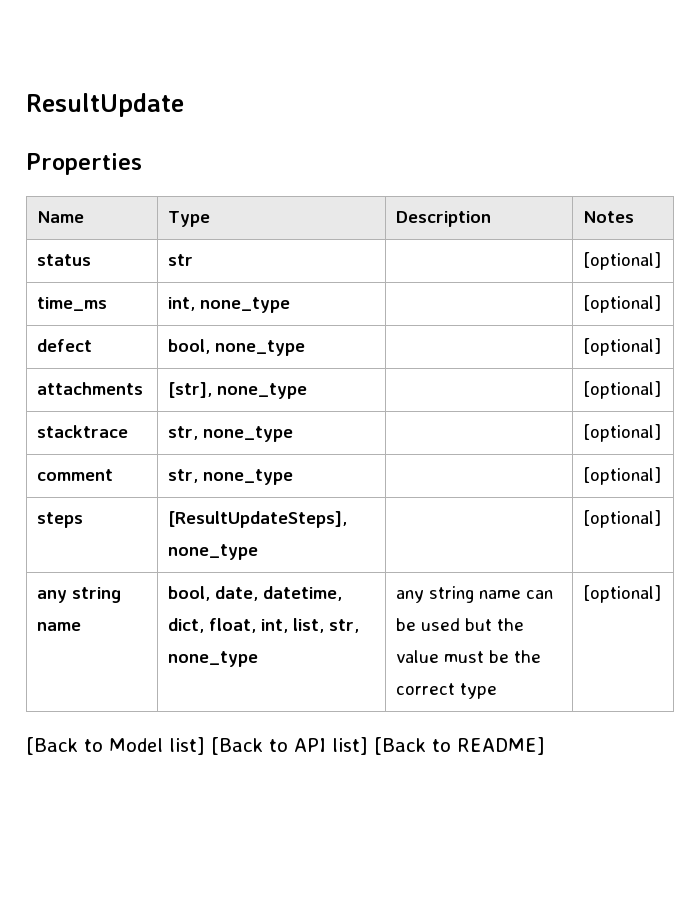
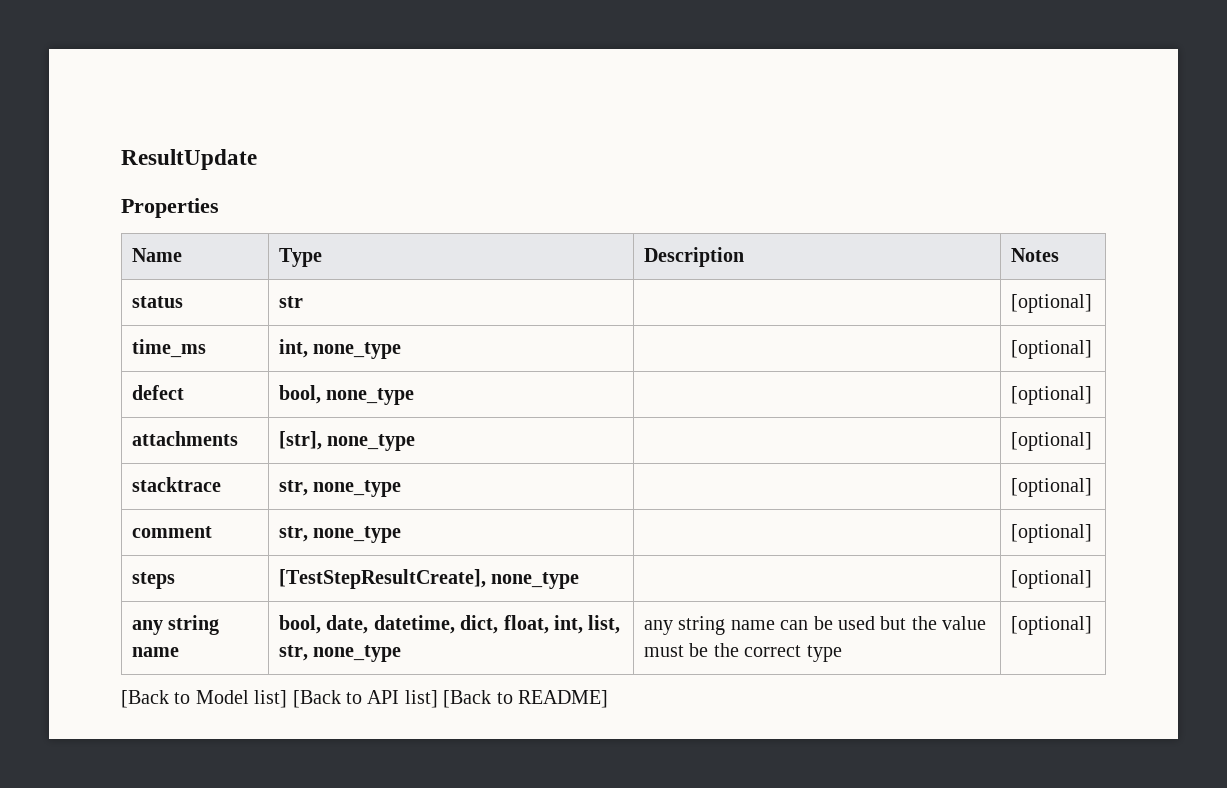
- steps | [ResultUpdateSteps], none_type | | [optional]
+ steps | [TestStepResultCreate], none_type | | [optional]

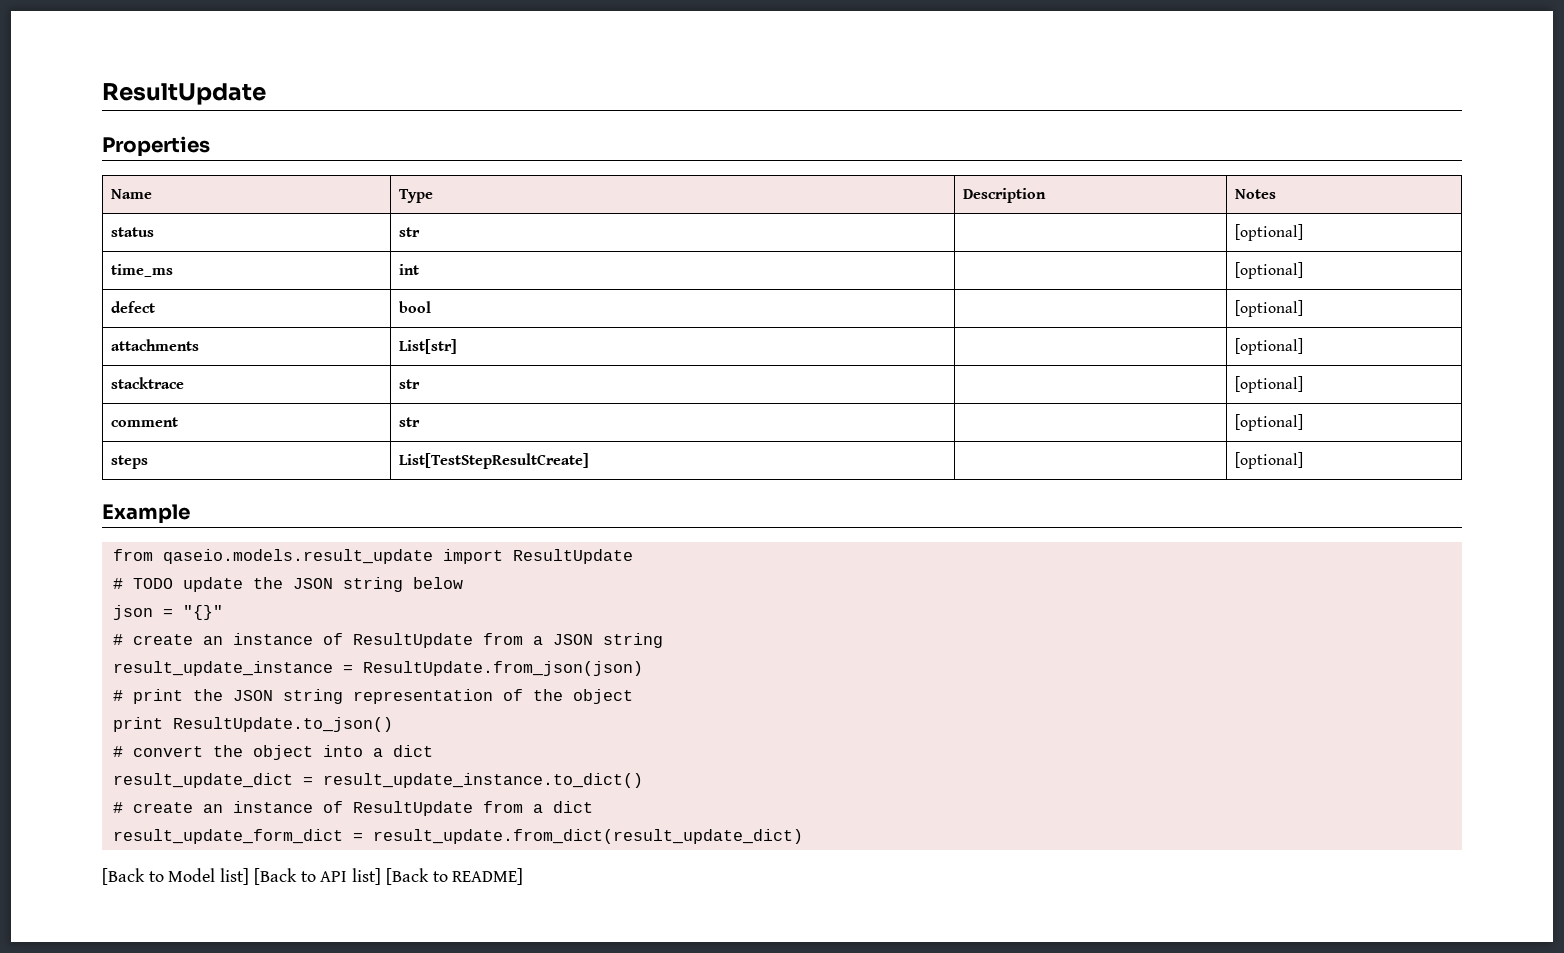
- time_ms | int, none_type | | [optional]
+ time_ms | int | | [optional]
- defect | bool, none_type | | [optional]
+ defect | bool | | [optional]
- attachments | [str], none_type | | [optional]
+ attachments | List[str] | | [optional]
- stacktrace | str, none_type | | [optional]
+ stacktrace | str | | [optional]
- comment | str, none_type | | [optional]
+ comment | str | | [optional]
- steps | [TestStepResultCreate], none_type | | [optional]
- any string name | bool, date, datetime, dict, float, int, list, str, none_type | any string name can be used but the value must be the correct type | [optional]
+ steps | List[TestStepResultCreate] | | [optional]
+ Example
+ from qaseio.models.result_update import ResultUpdate
+ # TODO update the JSON string below
+ json = "{}"
+ # create an instance of ResultUpdate from a JSON string
+ result_update_instance = ResultUpdate.from_json(json)
+ # print the JSON string representation of the object
+ print ResultUpdate.to_json()
+ # convert the object into a dict
+ result_update_dict = result_update_instance.to_dict()
+ # create an instance of ResultUpdate from a dict
+ result_update_form_dict = result_update.from_dict(result_update_dict)

